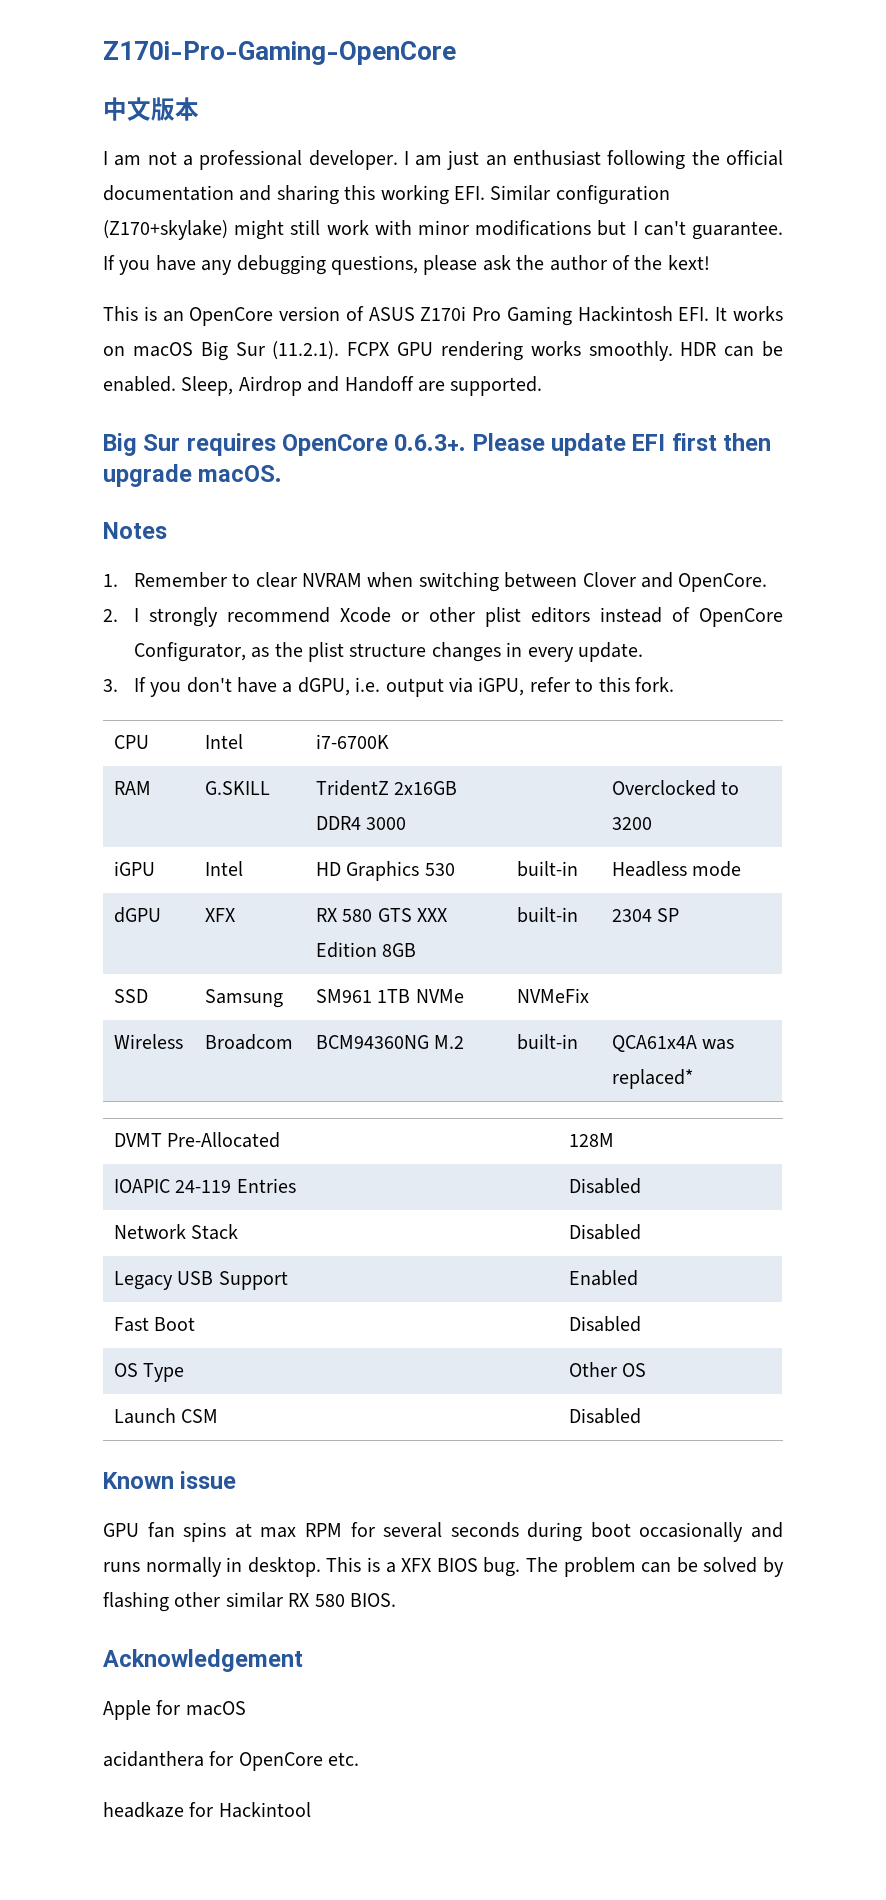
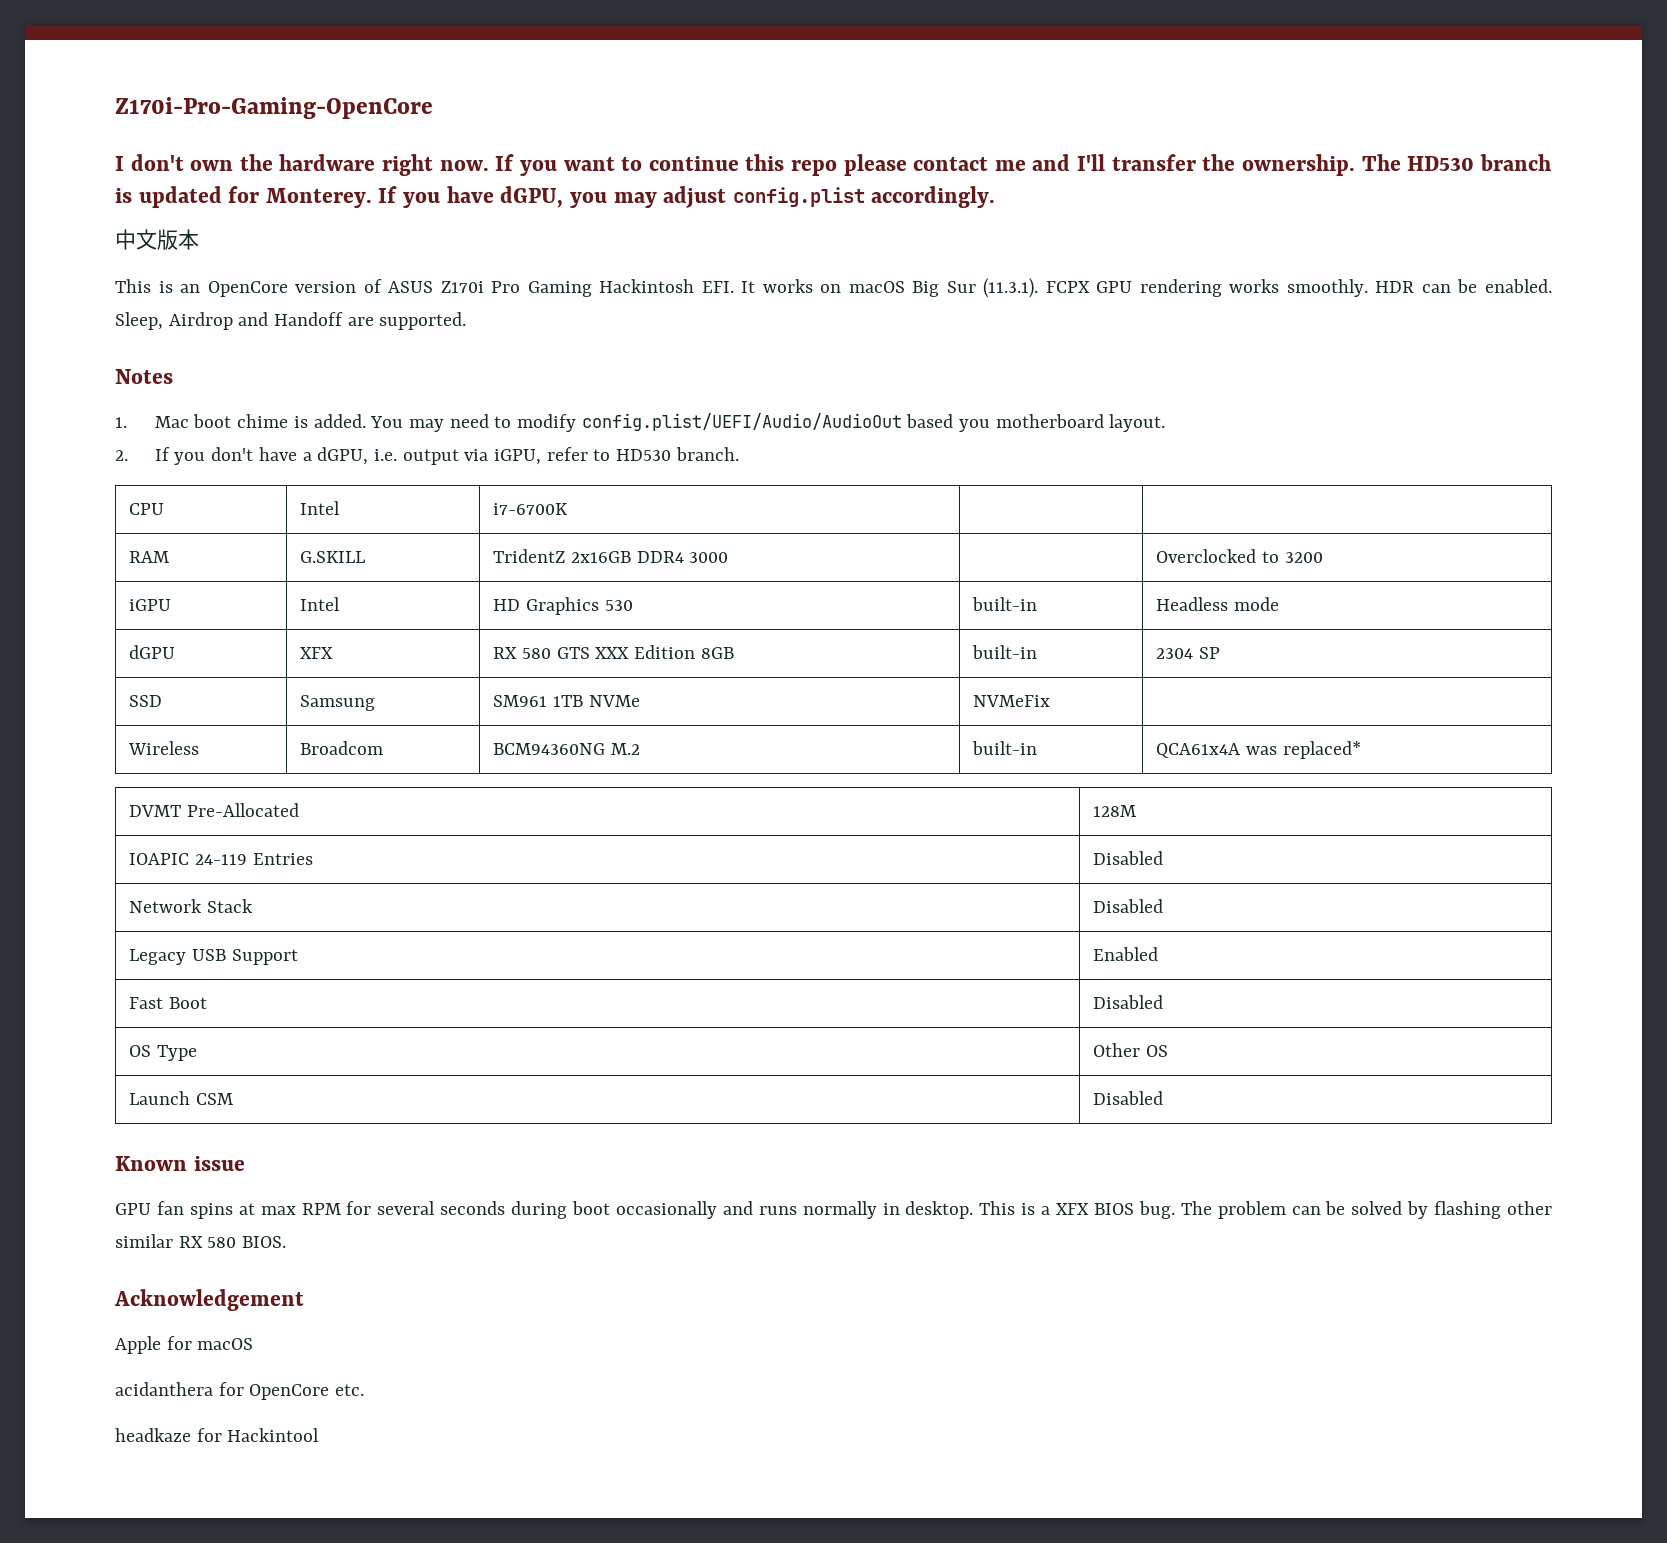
+ I don't own the hardware right now. If you want to continue this repo please contact me and I'll transfer the ownership. The HD530 branch is updated for Monterey. If you have dGPU, you may adjust config.plist accordingly.
  中文版本
- I am not a professional developer. I am just an enthusiast following the official documentation and sharing this working EFI. Similar configuration (Z170+skylake) might still work with minor modifications but I can't guarantee. If you have any debugging questions, please ask the author of the kext!
- This is an OpenCore version of ASUS Z170i Pro Gaming Hackintosh EFI. It works on macOS Big Sur (11.2.1). FCPX GPU rendering works smoothly.
+ This is an OpenCore version of ASUS Z170i Pro Gaming Hackintosh EFI. It works on macOS Big Sur (11.3.1). FCPX GPU rendering works smoothly.
- Big Sur requires OpenCore 0.6.3+. Please update EFI first then upgrade macOS.
  Notes
- 1. Remember to clear NVRAM when switching between Clover and OpenCore.
- 2. I strongly recommend Xcode or other plist editors instead of OpenCore Configurator, as the plist structure changes in every update.
- 3. If you don't have a dGPU, i.e. output via iGPU, refer to this fork.
+ 1. Mac boot chime is added. You may need to modify config.plist/UEFI/Audio/AudioOut based you motherboard layout.
+ 2. If you don't have a dGPU, i.e. output via iGPU, refer to HD530 branch.

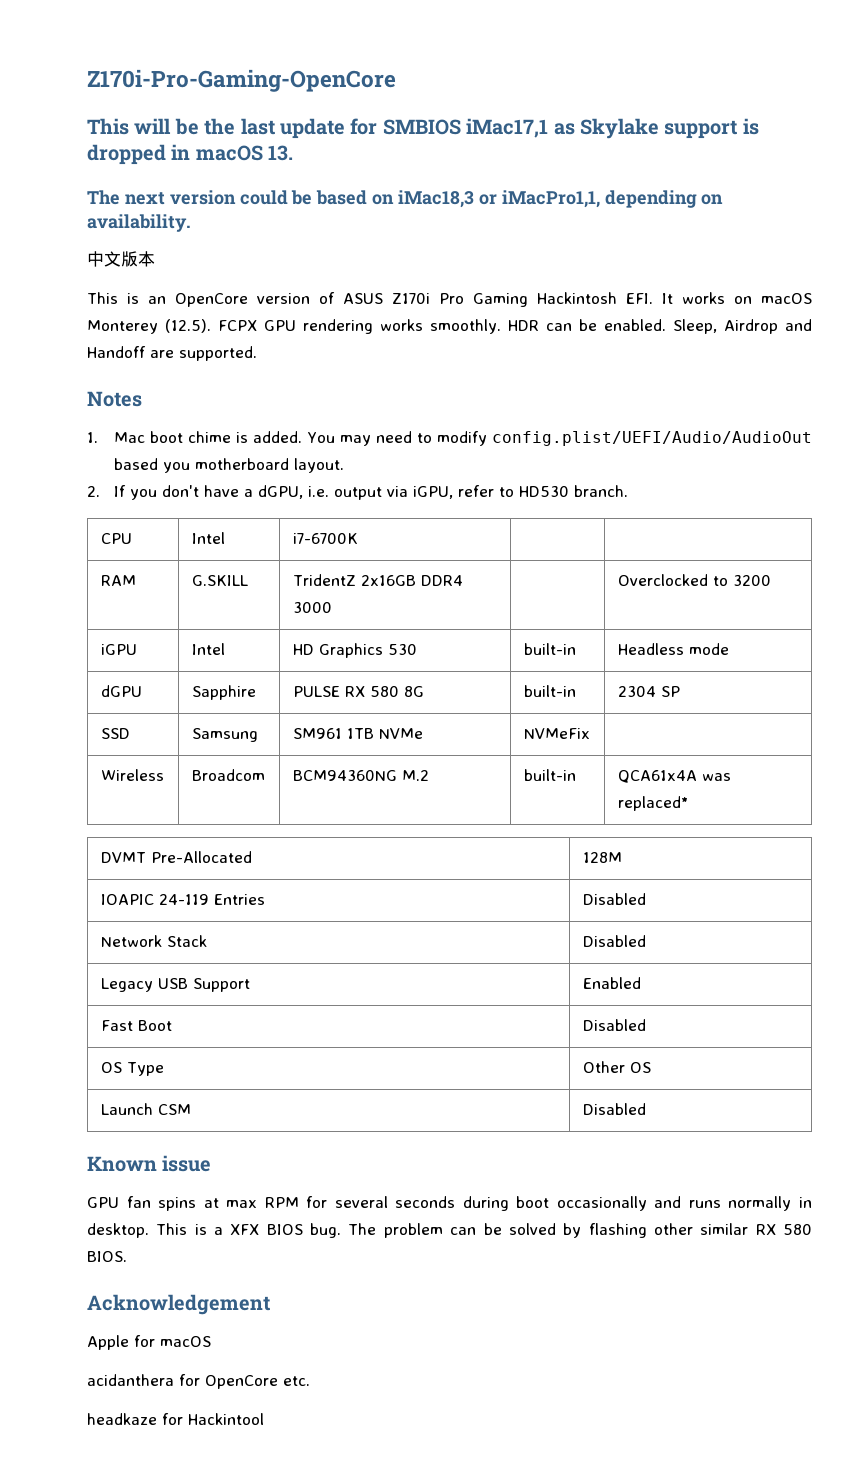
- I don't own the hardware right now. If you want to continue this repo please contact me and I'll transfer the ownership. The HD530 branch is updated for Monterey. If you have dGPU, you may adjust config.plist accordingly.
+ This will be the last update for SMBIOS iMac17,1 as Skylake support is dropped in macOS 13.
+ The next version could be based on iMac18,3 or iMacPro1,1, depending on availability.
- This is an OpenCore version of ASUS Z170i Pro Gaming Hackintosh EFI. It works on macOS Big Sur (11.3.1). FCPX GPU rendering works smoothly.
+ This is an OpenCore version of ASUS Z170i Pro Gaming Hackintosh EFI. It works on macOS Monterey (12.5). FCPX GPU rendering works smoothly.
- dGPU | XFX | RX 580 GTS XXX Edition 8GB | built-in | 2304 SP
+ dGPU | Sapphire | PULSE RX 580 8G | built-in | 2304 SP

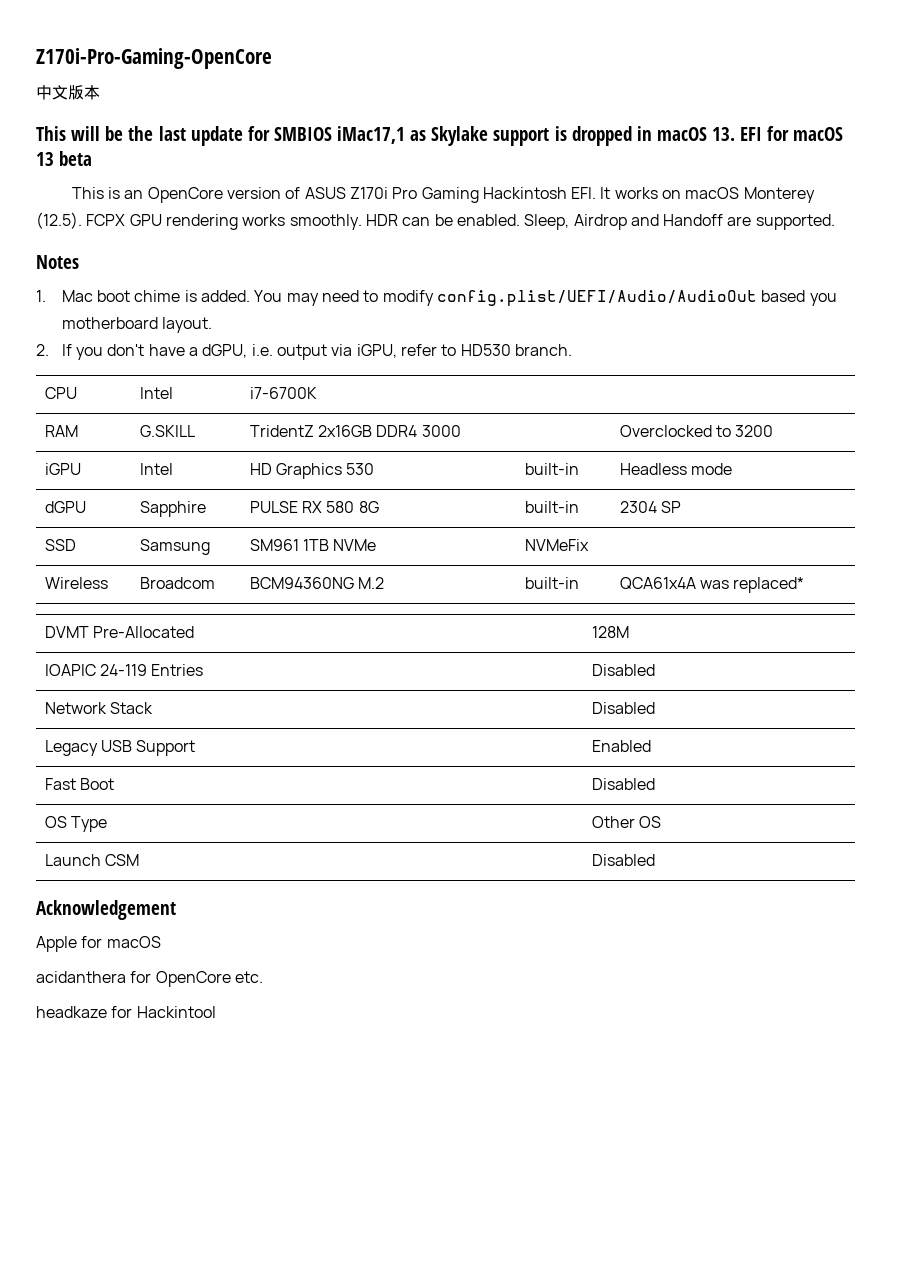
+ 中文版本
- This will be the last update for SMBIOS iMac17,1 as Skylake support is dropped in macOS 13.
- The next version could be based on iMac18,3 or iMacPro1,1, depending on availability.
- 中文版本
+ This will be the last update for SMBIOS iMac17,1 as Skylake support is dropped in macOS 13. EFI for macOS 13 beta
- Known issue
- GPU fan spins at max RPM for several seconds during boot occasionally and runs normally in desktop. This is a XFX BIOS bug. The problem can be solved by flashing other similar RX 580 BIOS.

